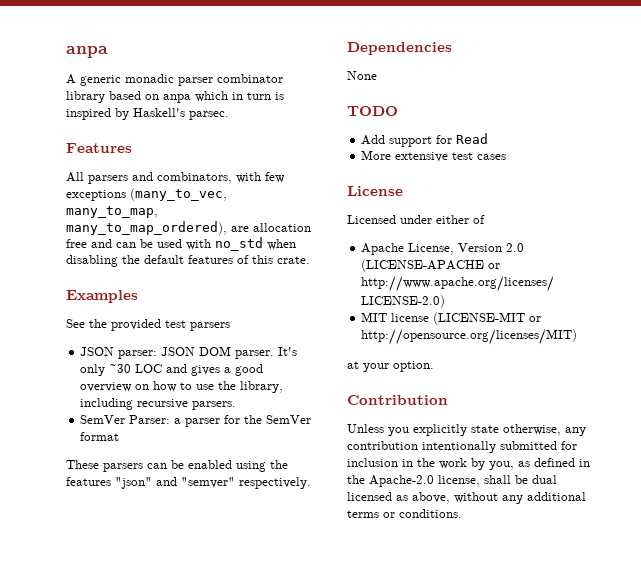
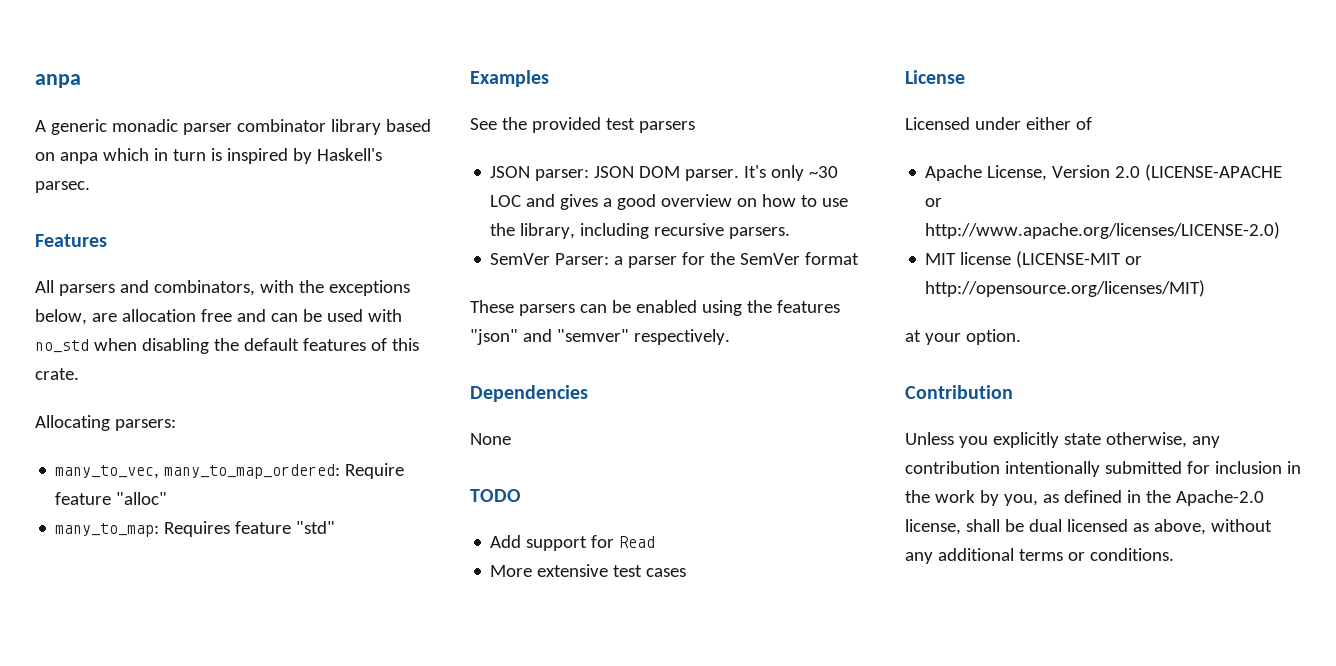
- All parsers and combinators, with few exceptions (many_to_vec, many_to_map, many_to_map_ordered), are allocation free and can be used with no_std when disabling the default features of this crate.
+ All parsers and combinators, with the exceptions below, are allocation free and can be used with no_std when disabling the default features of this crate.
+ Allocating parsers:
+ many_to_vec, many_to_map_ordered: Require feature "alloc"
+ many_to_map: Requires feature "std"

